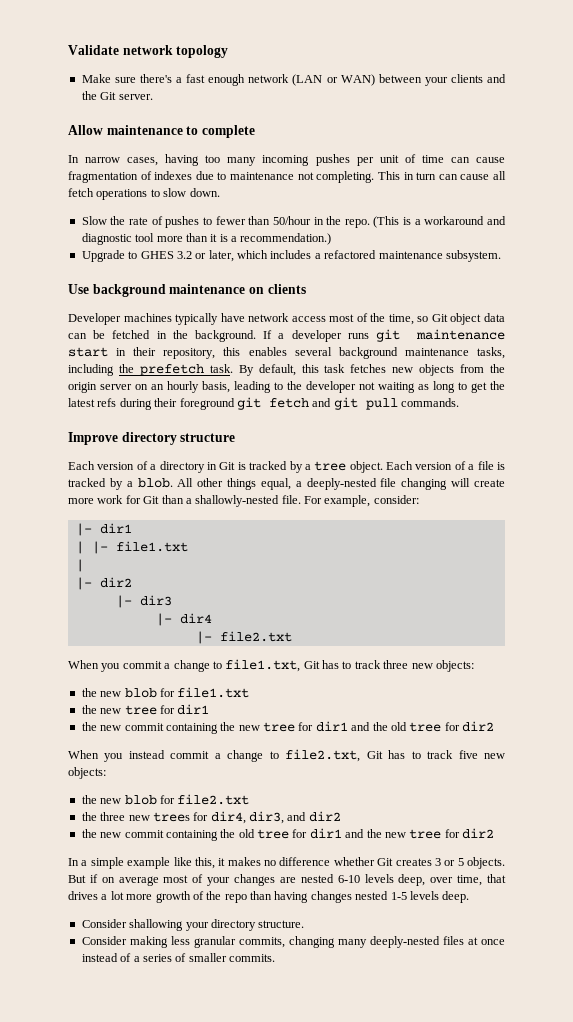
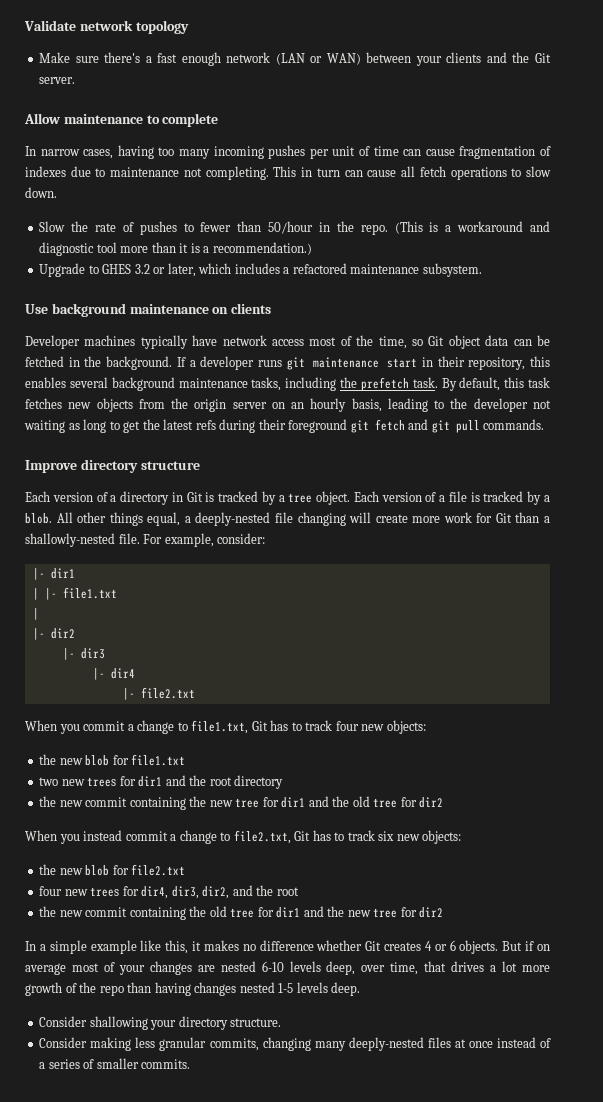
- When you commit a change to file1.txt, Git has to track three new objects:
+ When you commit a change to file1.txt, Git has to track four new objects:
  the new blob for file1.txt
- the new tree for dir1
+ two new trees for dir1 and the root directory
- When you instead commit a change to file2.txt, Git has to track five new objects:
+ When you instead commit a change to file2.txt, Git has to track six new objects:
- the three new trees for dir4, dir3, and dir2
+ four new trees for dir4, dir3, dir2, and the root
- In a simple example like this, it makes no difference whether Git creates 3 or 5 objects.
+ In a simple example like this, it makes no difference whether Git creates 4 or 6 objects.

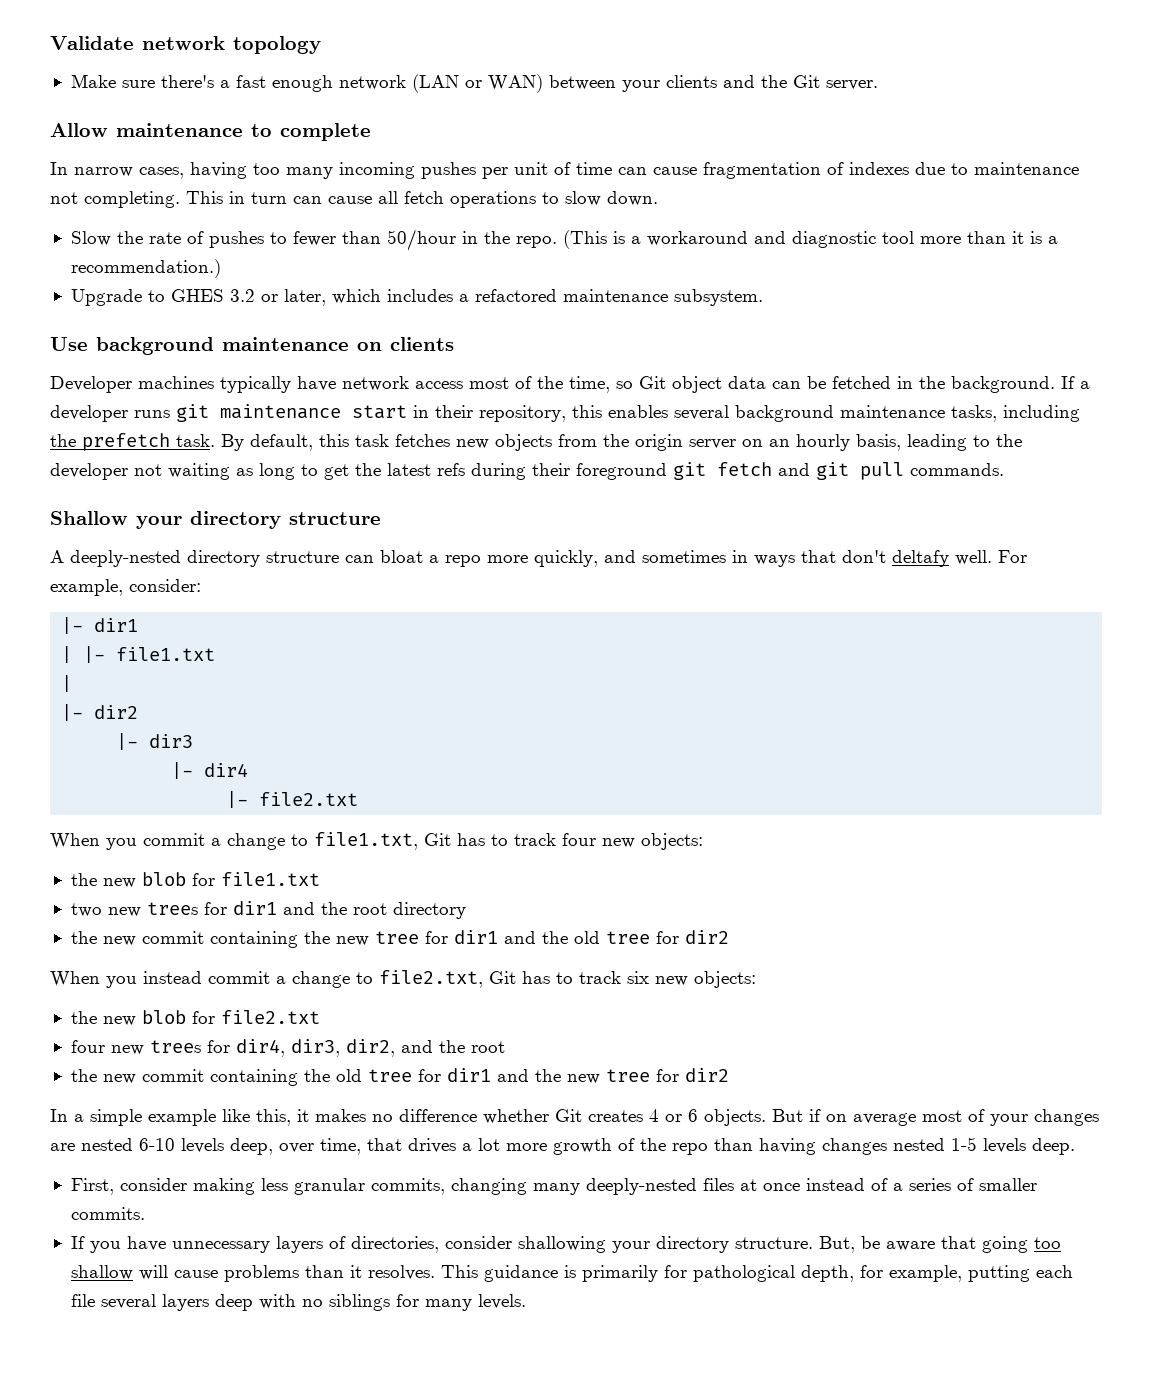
- Improve directory structure
+ Shallow your directory structure
- Each version of a directory in Git is tracked by a tree object. Each version of a file is tracked by a blob. All other things equal, a deeply-nested file changing will create more work for Git than a shallowly-nested file.
+ A deeply-nested directory structure can bloat a repo more quickly, and sometimes in ways that don't deltafy well.
- Consider shallowing your directory structure.
- Consider making less granular commits, changing many deeply-nested files at once instead of a series of smaller commits.
+ First, consider making less granular commits, changing many deeply-nested files at once instead of a series of smaller commits.
+ If you have unnecessary layers of directories, consider shallowing your directory structure. But, be aware that going too shallow will cause problems than it resolves. This guidance is primarily for pathological depth, for example, putting each file several layers deep with no siblings for many levels.

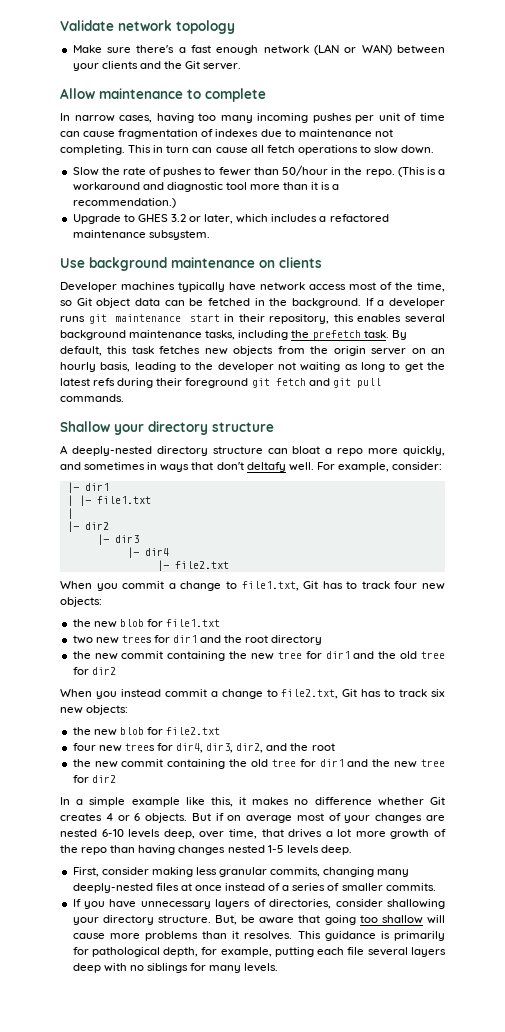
- But, be aware that going too shallow will cause problems than it resolves.
+ But, be aware that going too shallow will cause more problems than it resolves.

